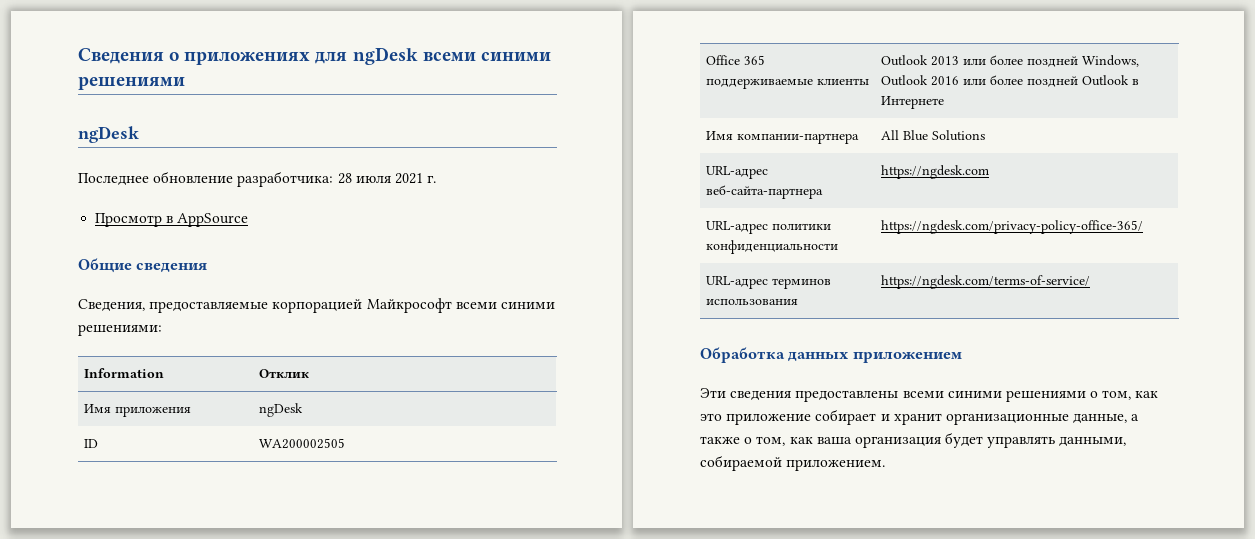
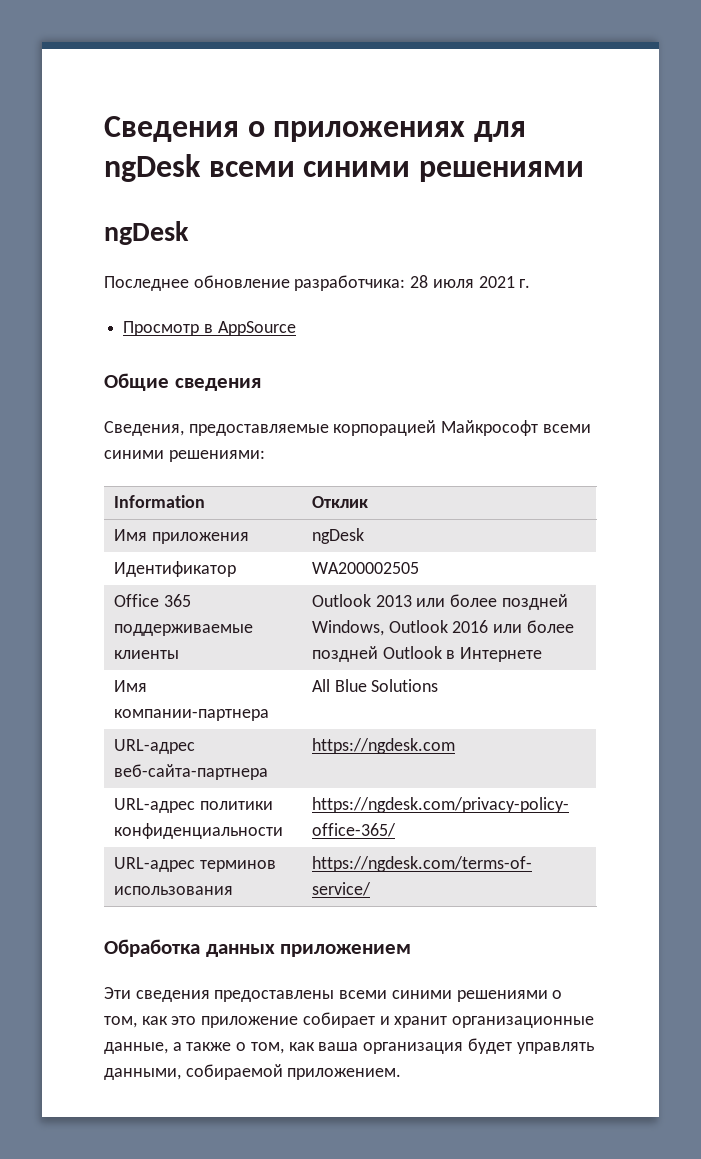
- ID | WA200002505
+ Идентификатор | WA200002505

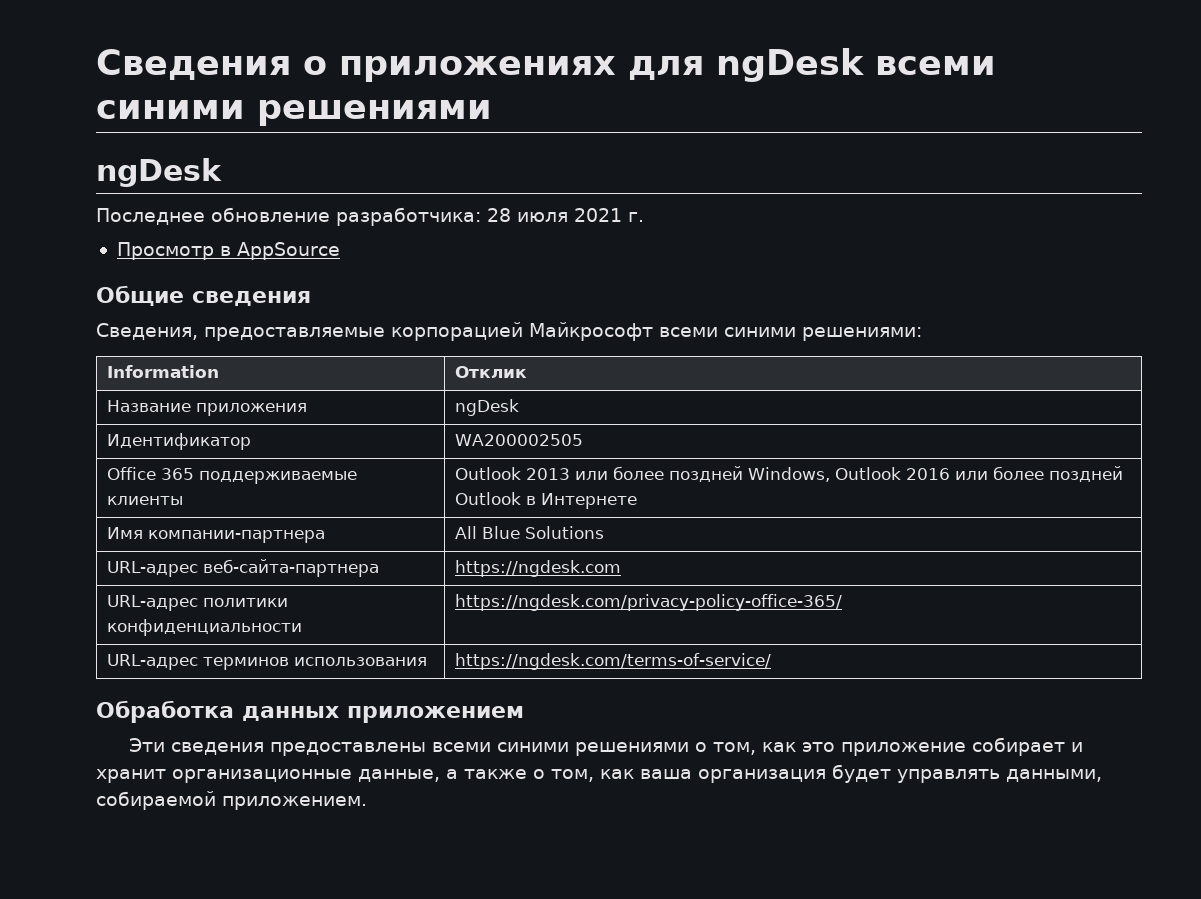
- Имя приложения | ngDesk
+ Название приложения | ngDesk

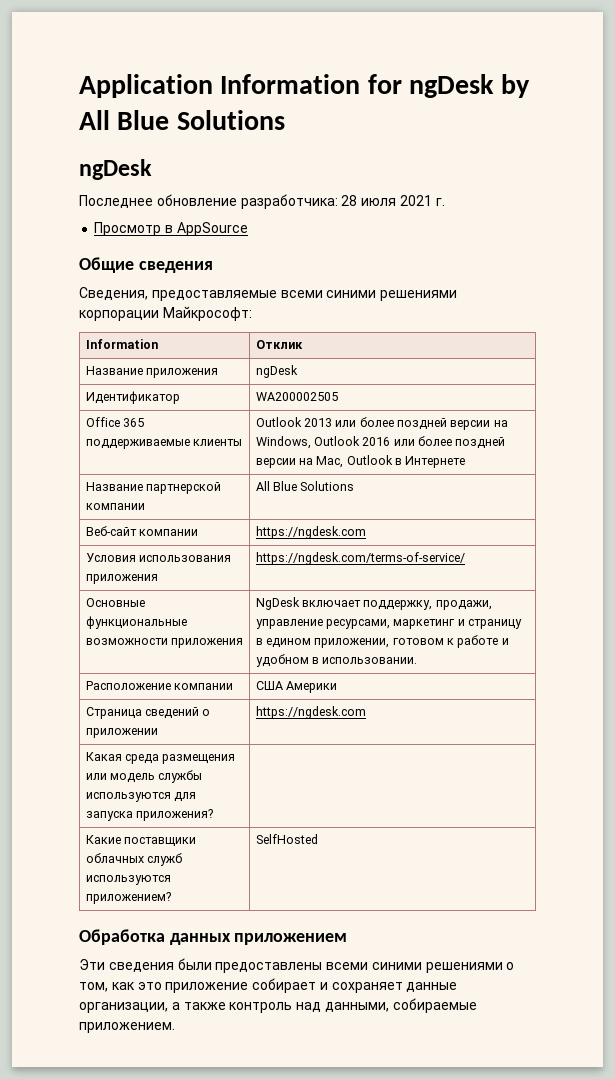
- Сведения о приложениях для ngDesk всеми синими решениями
+ Application Information for ngDesk by All Blue Solutions
- Сведения, предоставляемые корпорацией Майкрософт всеми синими решениями:
+ Сведения, предоставляемые всеми синими решениями корпорации Майкрософт:
- Office 365 поддерживаемые клиенты | Outlook 2013 или более поздней Windows, Outlook 2016 или более поздней Outlook в Интернете
+ Office 365 поддерживаемые клиенты | Outlook 2013 или более поздней версии на Windows, Outlook 2016 или более поздней версии на Mac, Outlook в Интернете
- Имя компании-партнера | All Blue Solutions
- URL-адрес веб-сайта-партнера | https://ngdesk.com
- URL-адрес политики конфиденциальности | https://ngdesk.com/privacy-policy-office-365/
- URL-адрес терминов использования | https://ngdesk.com/terms-of-service/
+ Название партнерской компании | All Blue Solutions
+ Веб-сайт компании | https://ngdesk.com
+ Условия использования приложения | https://ngdesk.com/terms-of-service/
+ Основные функциональные возможности приложения | NgDesk включает поддержку, продажи, управление ресурсами, маркетинг и страницу в едином приложении, готовом к работе и удобном в использовании.
+ Расположение компании | США Америки
+ Страница сведений о приложении | https://ngdesk.com
+ Какая среда размещения или модель службы используются для запуска приложения? |
+ Какие поставщики облачных служб используются приложением? | SelfHosted
- Эти сведения предоставлены всеми синими решениями о том, как это приложение собирает и хранит организационные данные, а также о том, как ваша организация будет управлять данными, собираемой приложением.
+ Эти сведения были предоставлены всеми синими решениями о том, как это приложение собирает и сохраняет данные организации, а также контроль над данными, собираемые приложением.

